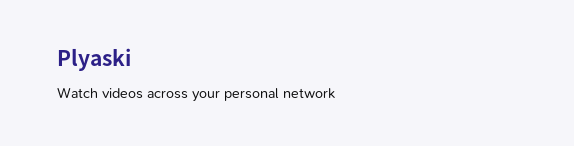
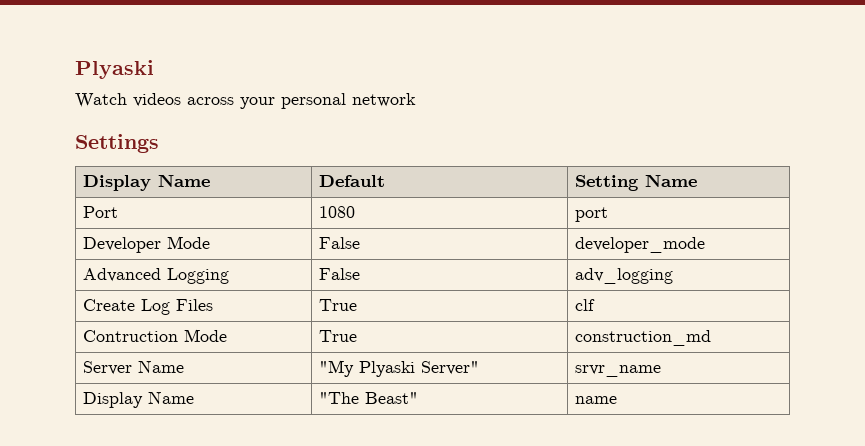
+ Settings
+ Display Name | Default | Setting Name
+ Port | 1080 | port
+ Developer Mode | False | developer_mode
+ Advanced Logging | False | adv_logging
+ Create Log Files | True | clf
+ Contruction Mode | True | construction_md
+ Server Name | "My Plyaski Server" | srvr_name
+ Display Name | "The Beast" | name

